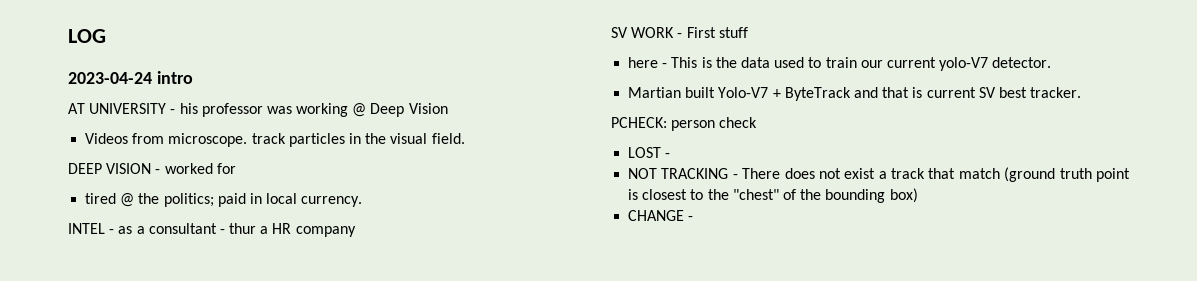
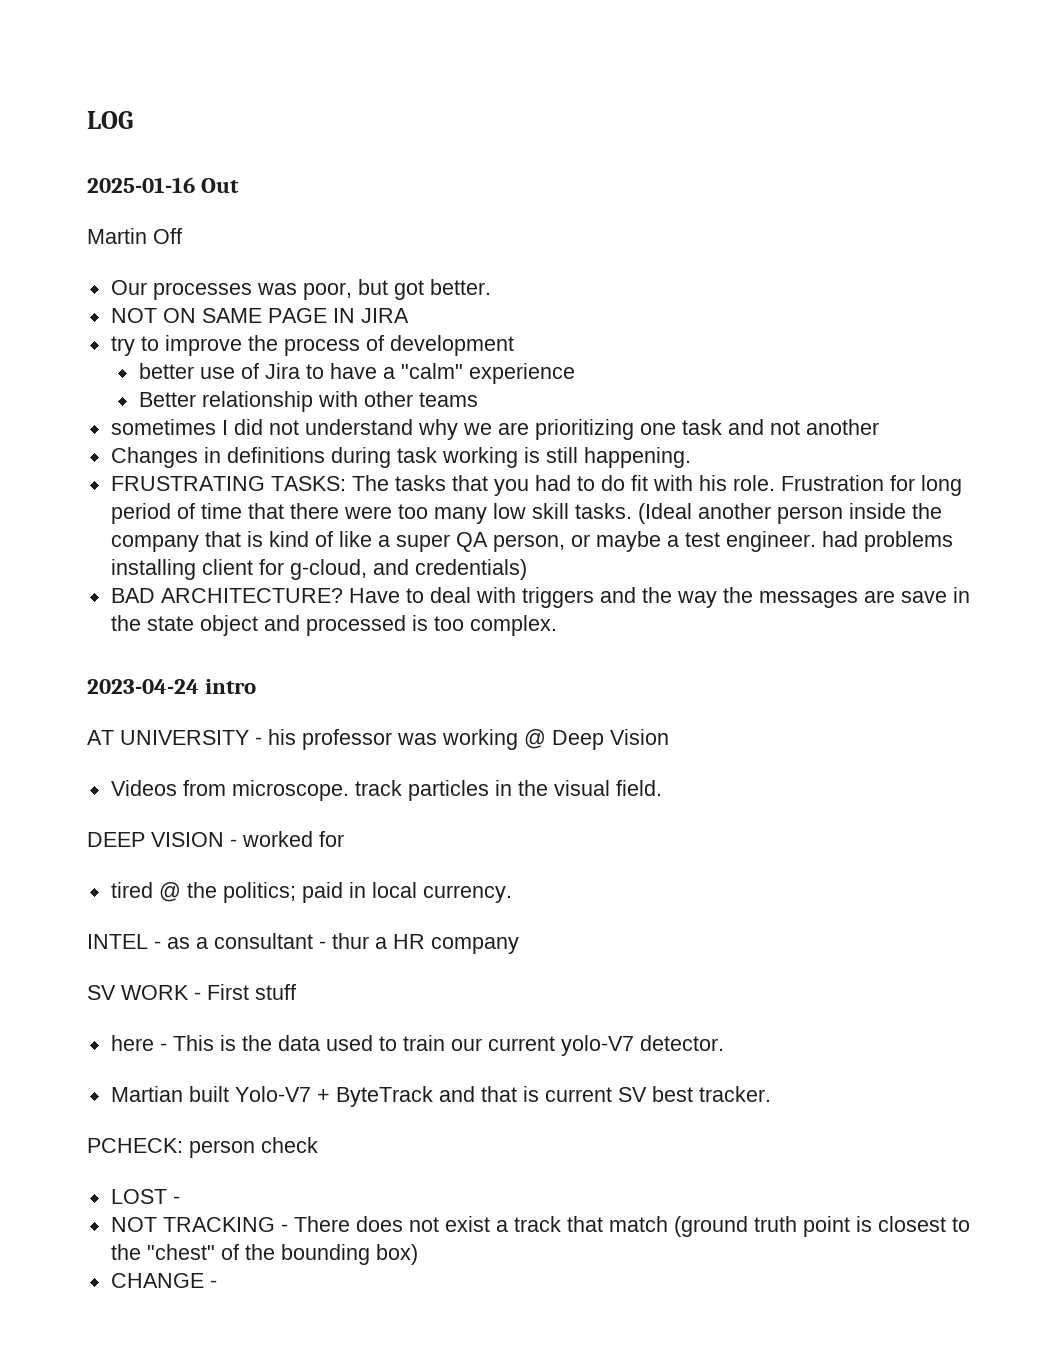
+ 2025-01-16 Out
+ Martin Off
+ Our processes was poor, but got better.
+ NOT ON SAME PAGE IN JIRA
+ try to improve the process of development
+ better use of Jira to have a "calm" experience
+ Better relationship with other teams
+ sometimes I did not understand why we are prioritizing one task and not another
+ Changes in definitions during task working is still happening.
+ FRUSTRATING TASKS: The tasks that you had to do fit with his role. Frustration for long period of time that there were too many low skill tasks. (Ideal another person inside the company that is kind of like a super QA person, or maybe a test engineer. had problems installing client for g-cloud, and credentials)
+ BAD ARCHITECTURE? Have to deal with triggers and the way the messages are save in the state object and processed is too complex.

